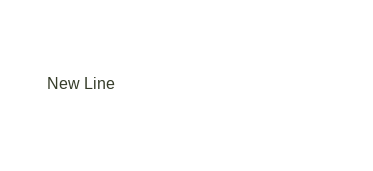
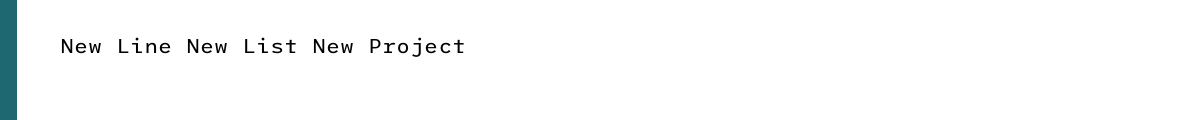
- New Line
+ New Line New List New Project

